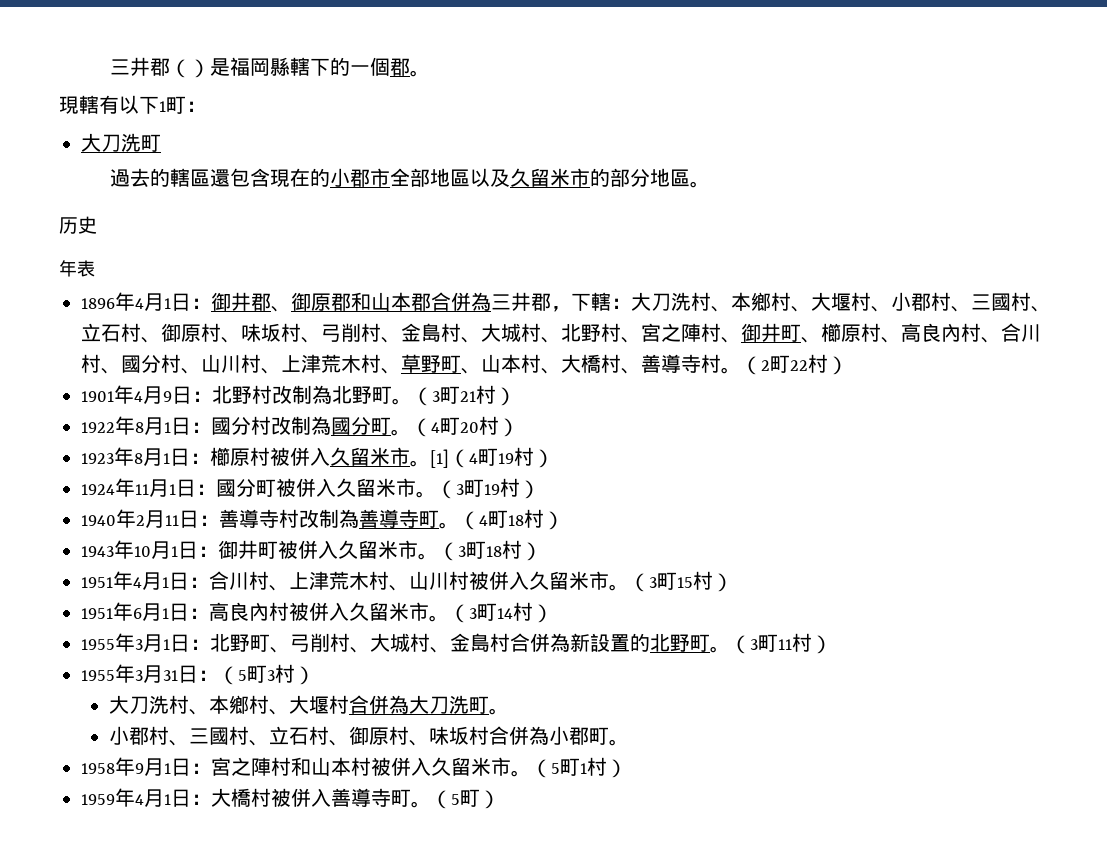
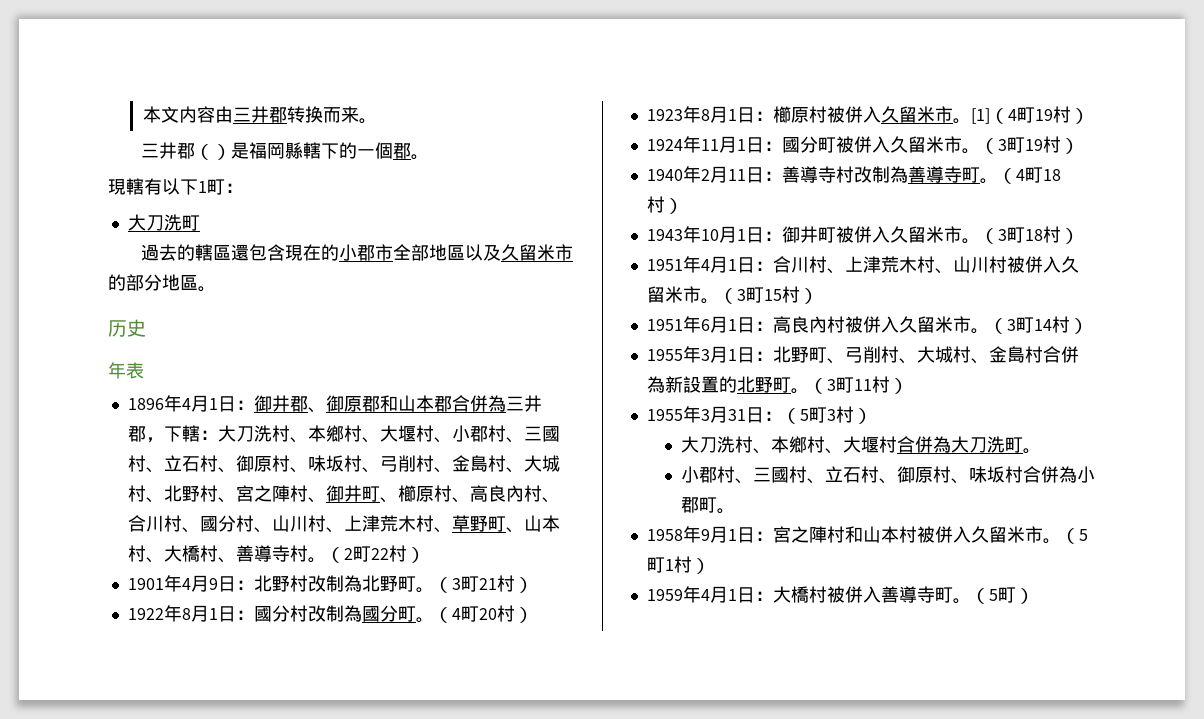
+ 本文内容由三井郡转换而来。

